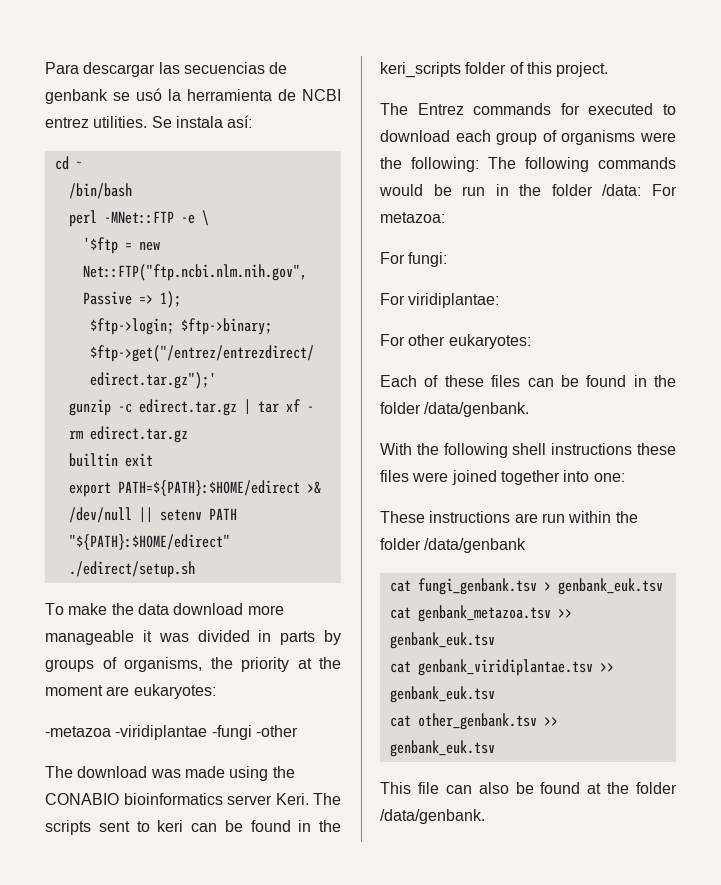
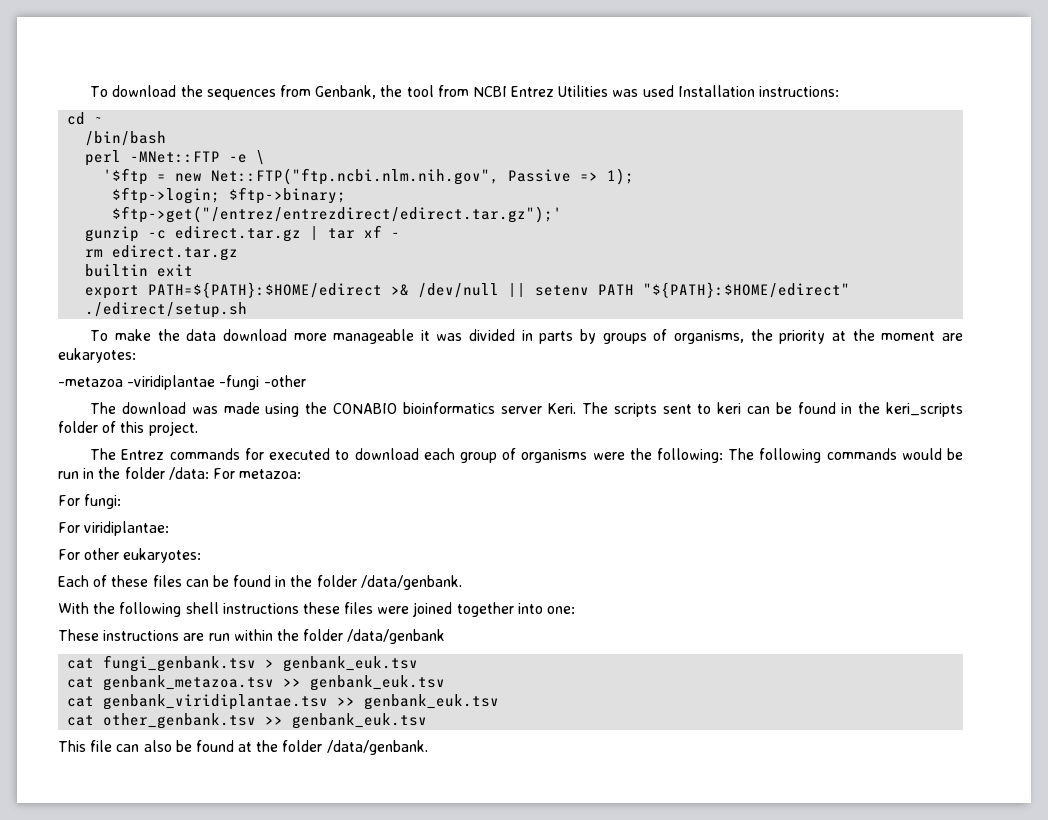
- Para descargar las secuencias de genbank se usó la herramienta de NCBI entrez utilities. Se instala así:
+ To download the sequences from Genbank, the tool from NCBI Entrez Utilities was used Installation instructions:

